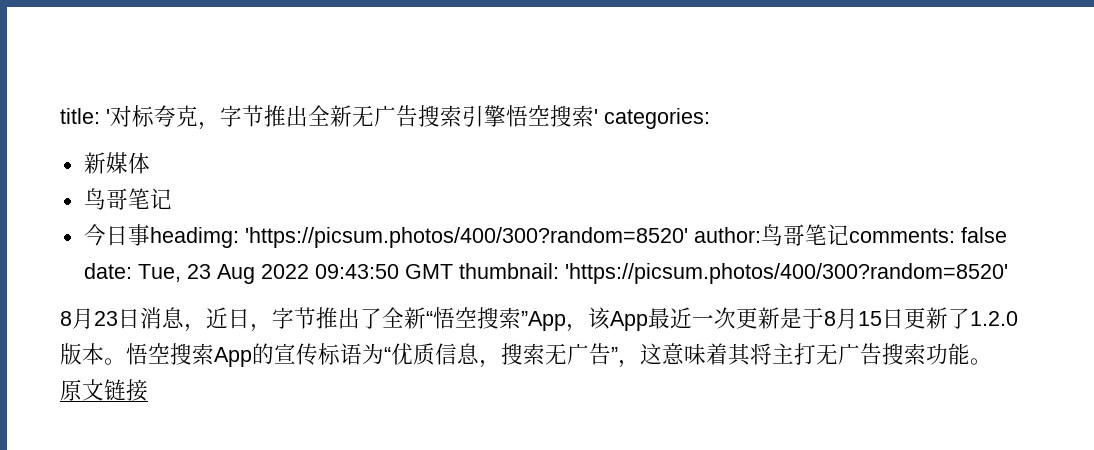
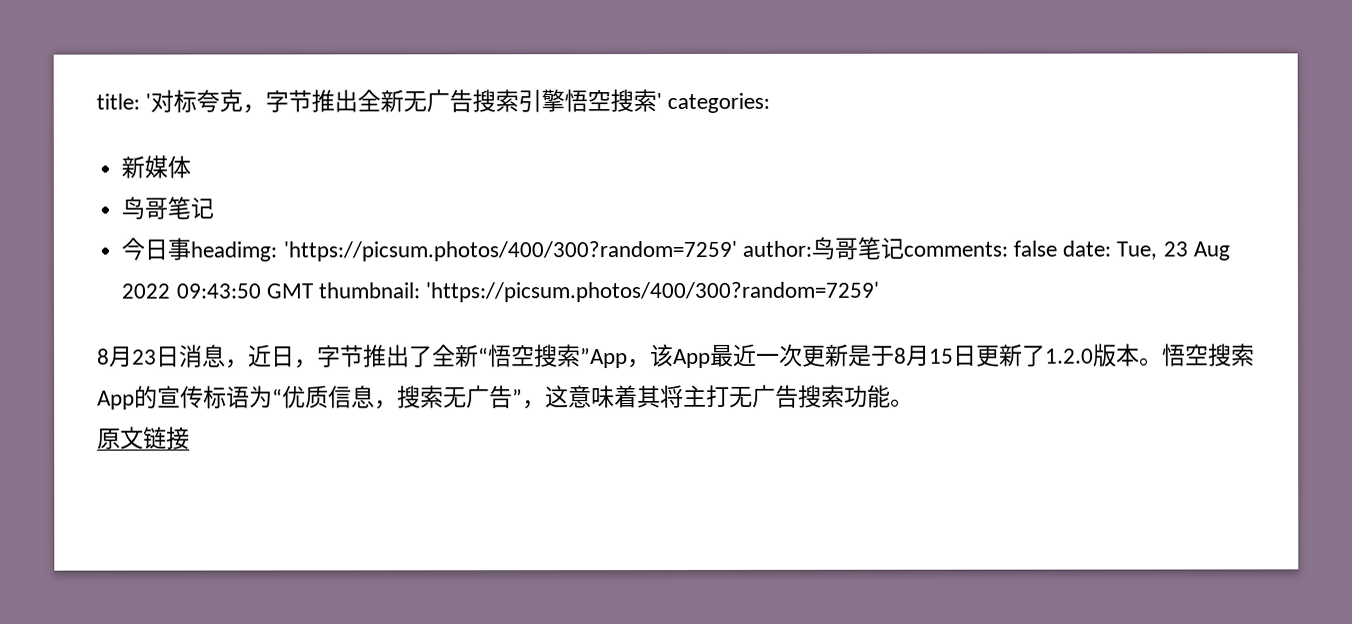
- 今日事headimg: 'https://picsum.photos/400/300?random=8520' author:鸟哥笔记comments: false date: Tue, 23 Aug 2022 09:43:50 GMT thumbnail: 'https://picsum.photos/400/300?random=8520'
+ 今日事headimg: 'https://picsum.photos/400/300?random=7259' author:鸟哥笔记comments: false date: Tue, 23 Aug 2022 09:43:50 GMT thumbnail: 'https://picsum.photos/400/300?random=7259'

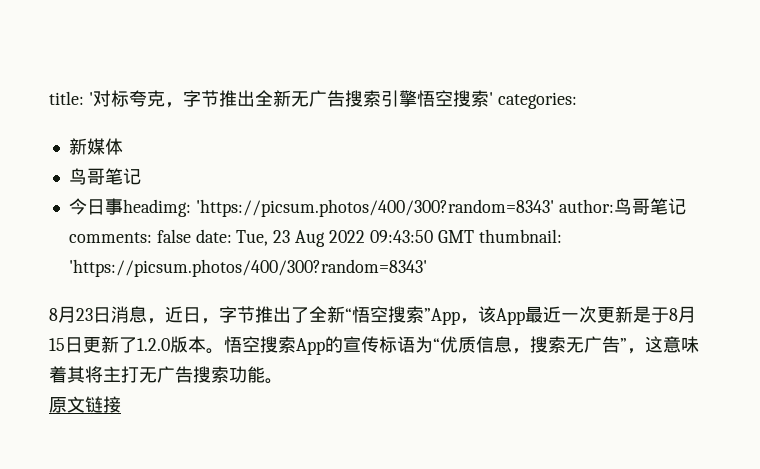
- 今日事headimg: 'https://picsum.photos/400/300?random=7259' author:鸟哥笔记comments: false date: Tue, 23 Aug 2022 09:43:50 GMT thumbnail: 'https://picsum.photos/400/300?random=7259'
+ 今日事headimg: 'https://picsum.photos/400/300?random=8343' author:鸟哥笔记comments: false date: Tue, 23 Aug 2022 09:43:50 GMT thumbnail: 'https://picsum.photos/400/300?random=8343'

